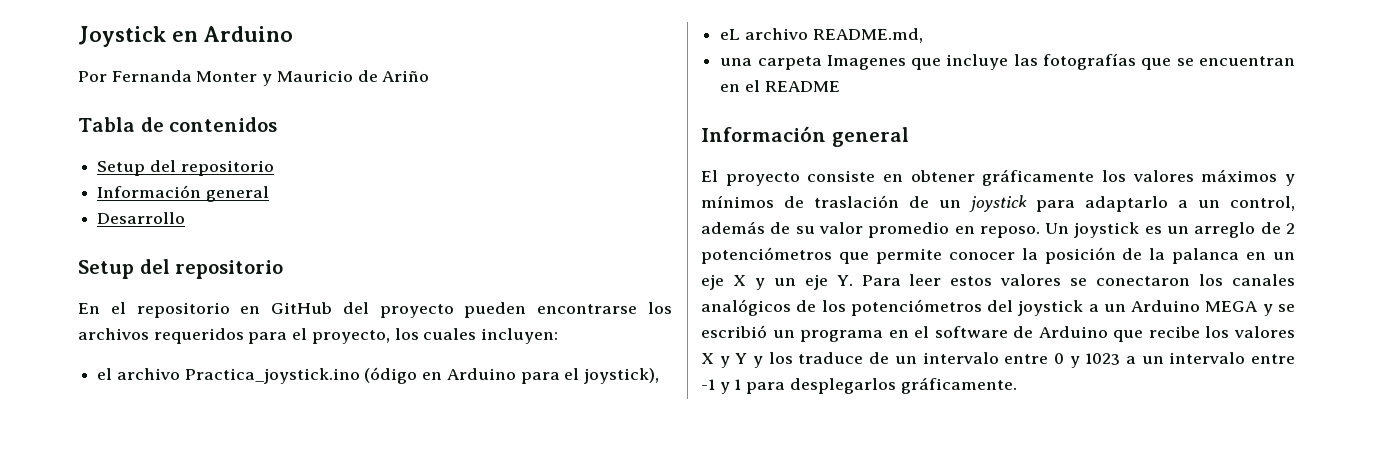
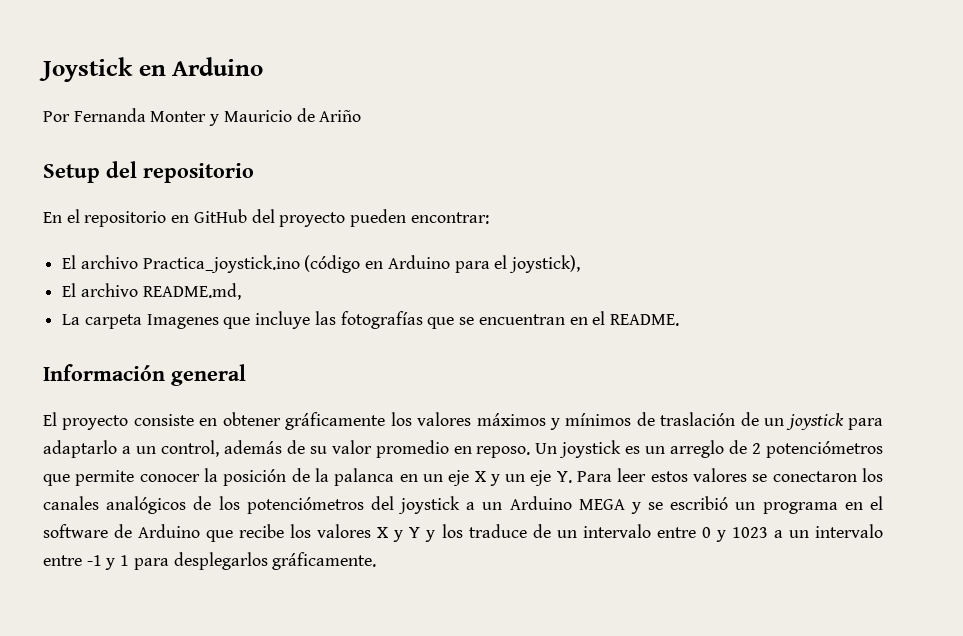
- Tabla de contenidos
- Setup del repositorio
- Información general
- Desarrollo
- En el repositorio en GitHub del proyecto pueden encontrarse los archivos requeridos para el proyecto, los cuales incluyen:
- el archivo Practica_joystick.ino (ódigo en Arduino para el joystick),
+ En el repositorio en GitHub del proyecto pueden encontrar:
+ El archivo Practica_joystick.ino (código en Arduino para el joystick),
- eL archivo README.md,
+ El archivo README.md,
- una carpeta Imagenes que incluye las fotografías que se encuentran en el README
+ La carpeta Imagenes que incluye las fotografías que se encuentran en el README.

